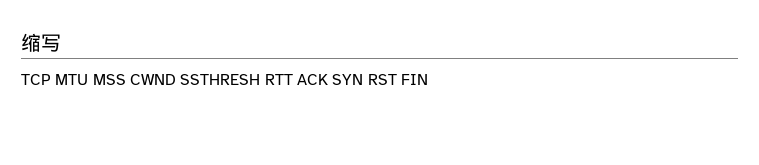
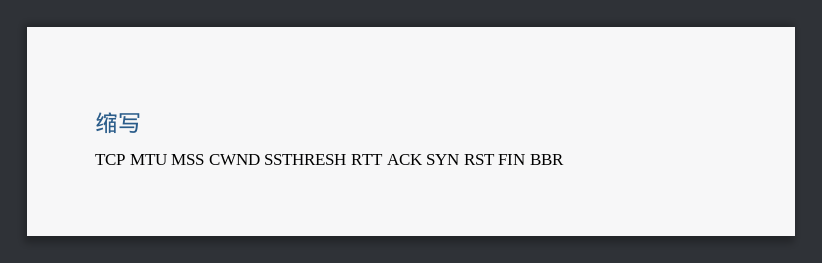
- TCP MTU MSS CWND SSTHRESH RTT ACK SYN RST FIN
+ TCP MTU MSS CWND SSTHRESH RTT ACK SYN RST FIN BBR

